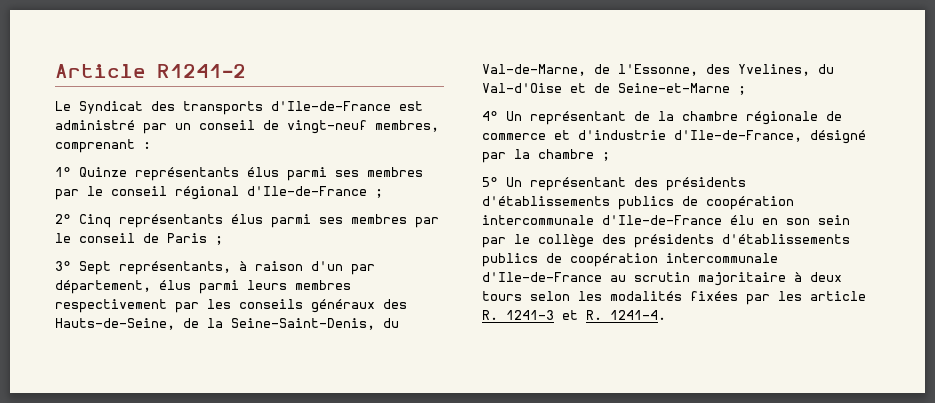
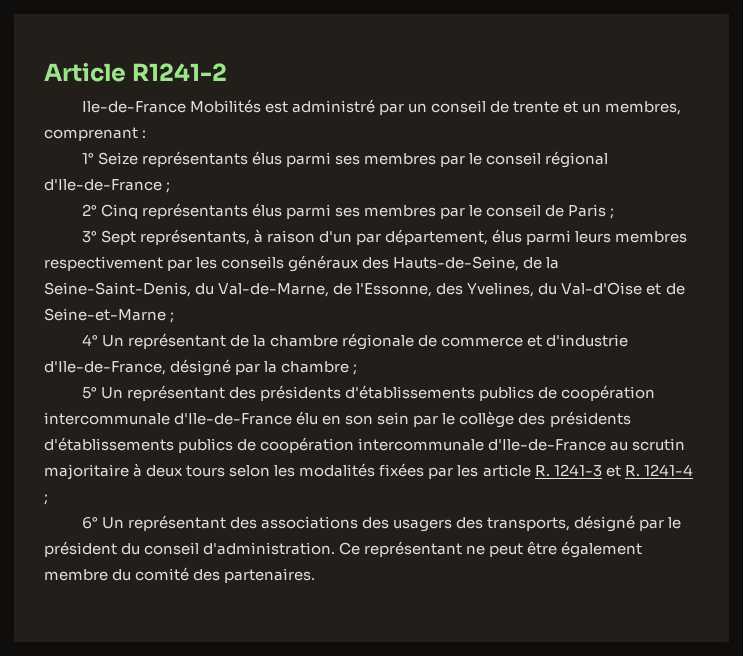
- Le Syndicat des transports d'Ile-de-France est administré par un conseil de vingt-neuf membres, comprenant :
+ Ile-de-France Mobilités est administré par un conseil de trente et un membres, comprenant :
- 1° Quinze représentants élus parmi ses membres par le conseil régional d'Ile-de-France ;
+ 1° Seize représentants élus parmi ses membres par le conseil régional d'Ile-de-France ;
- 5° Un représentant des présidents d'établissements publics de coopération intercommunale d'Ile-de-France élu en son sein par le collège des présidents d'établissements publics de coopération intercommunale d'Ile-de-France au scrutin majoritaire à deux tours selon les modalités fixées par les article R. 1241-3 et R. 1241-4.
+ 5° Un représentant des présidents d'établissements publics de coopération intercommunale d'Ile-de-France élu en son sein par le collège des présidents d'établissements publics de coopération intercommunale d'Ile-de-France au scrutin majoritaire à deux tours selon les modalités fixées par les article R. 1241-3 et R. 1241-4 ;
+ 6° Un représentant des associations des usagers des transports, désigné par le président du conseil d'administration. Ce représentant ne peut être également membre du comité des partenaires.

